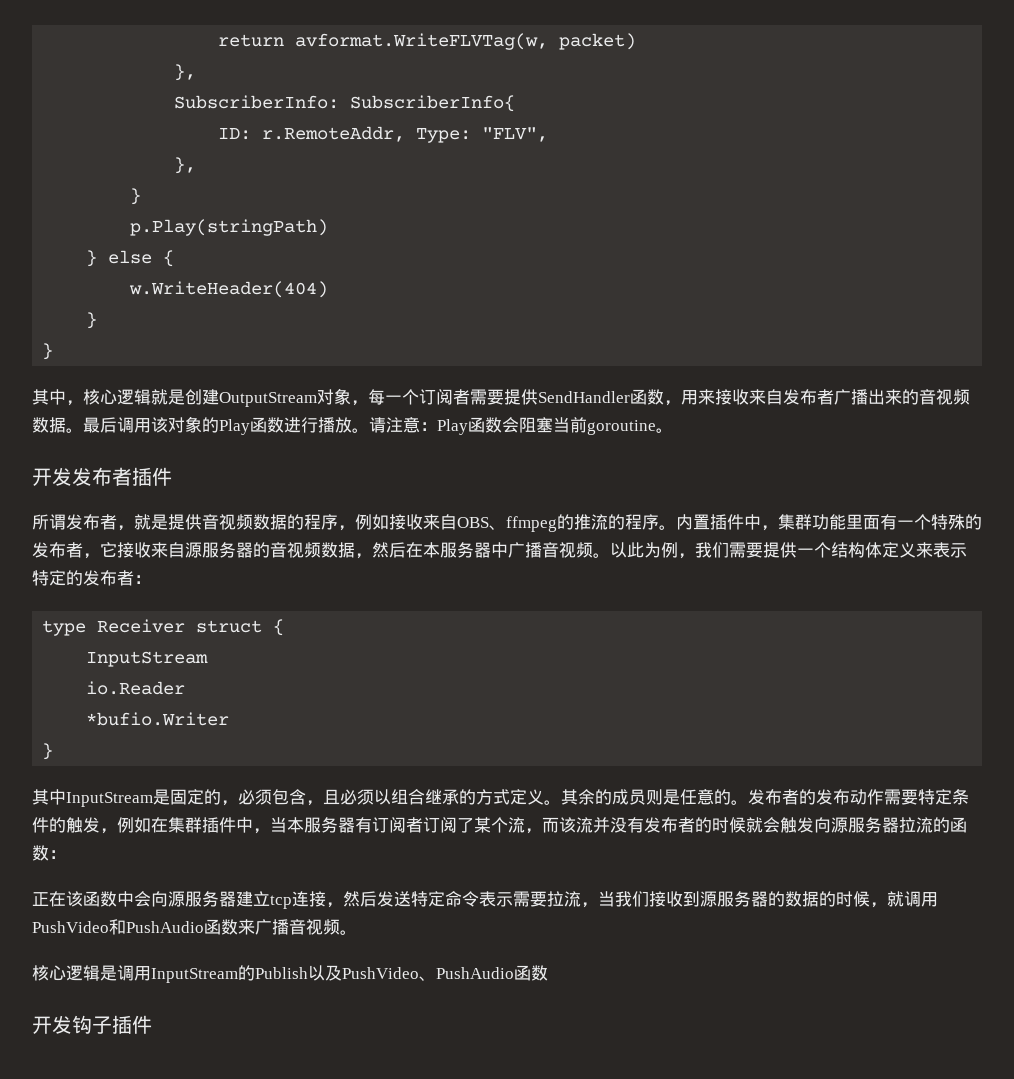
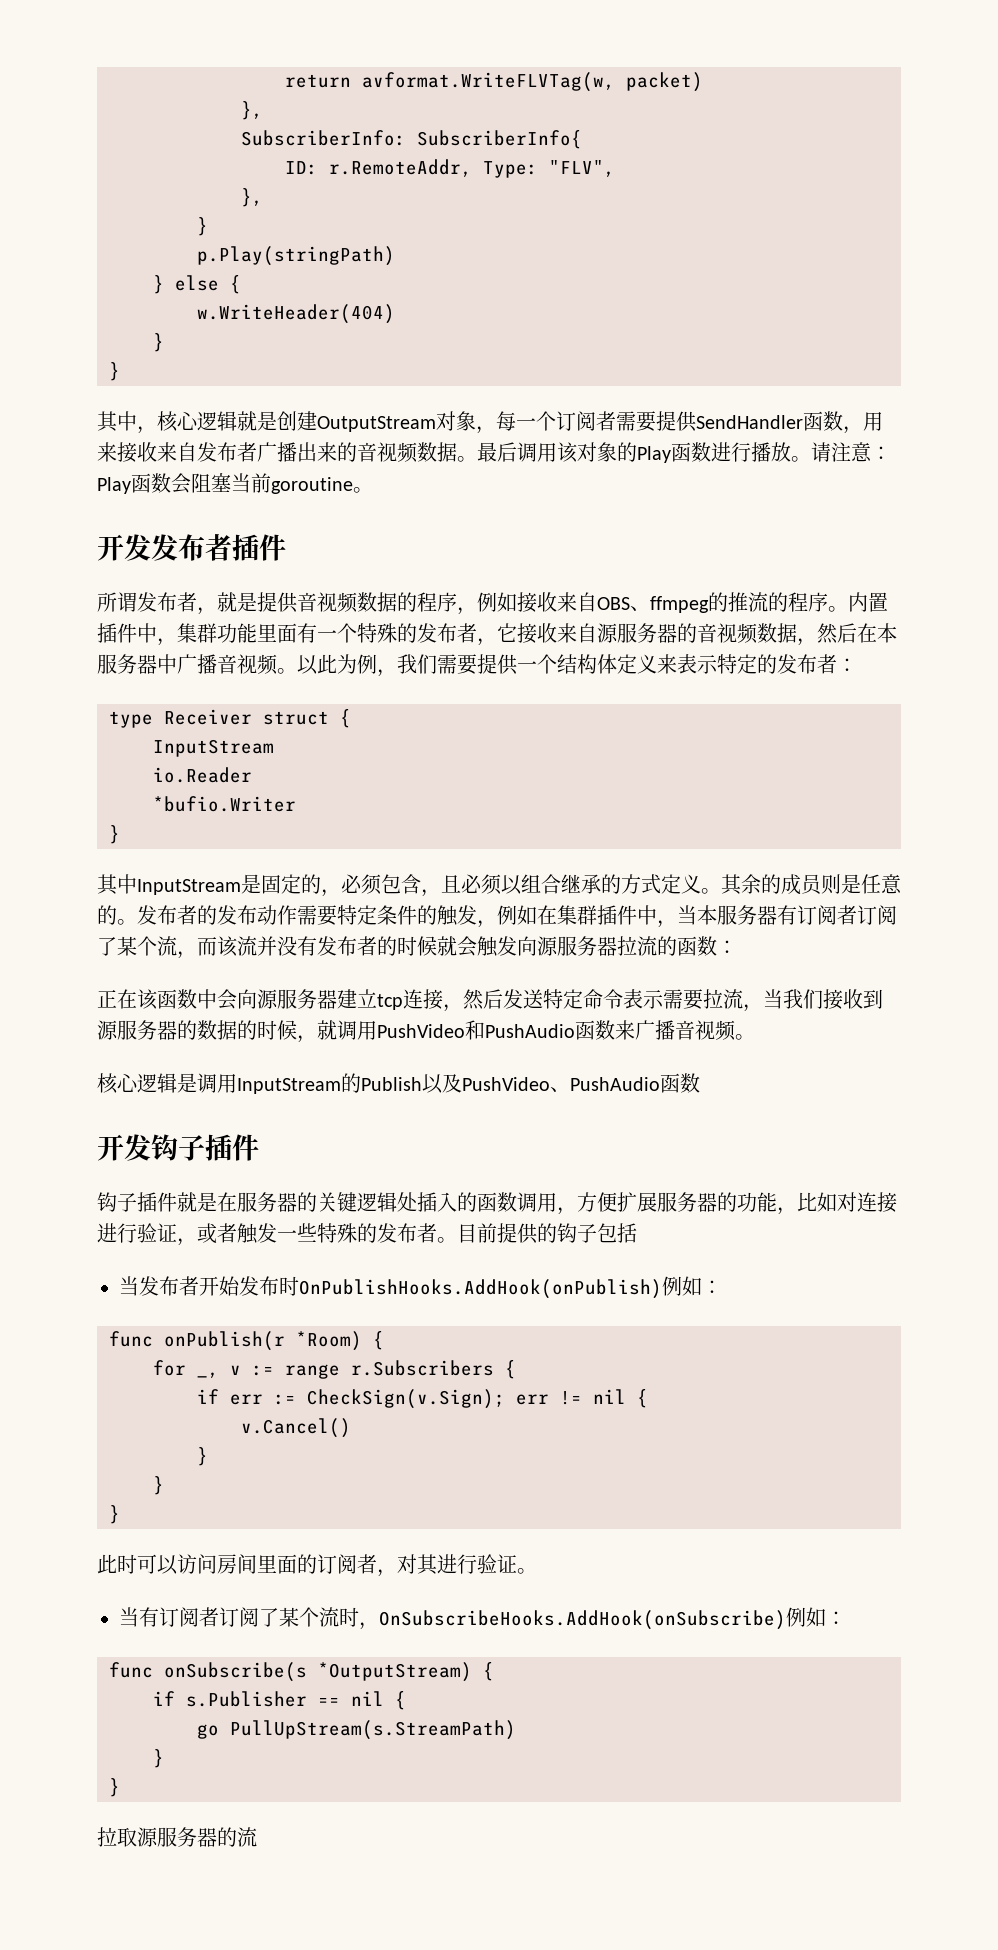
+ 钩子插件就是在服务器的关键逻辑处插入的函数调用，方便扩展服务器的功能，比如对连接进行验证，或者触发一些特殊的发布者。目前提供的钩子包括
+ 当发布者开始发布时OnPublishHooks.AddHook(onPublish)例如：
+ func onPublish(r *Room) {
+ for _, v := range r.Subscribers {
+ if err := CheckSign(v.Sign); err != nil {
+ v.Cancel()
+ }
+ }
+ }
+ 此时可以访问房间里面的订阅者，对其进行验证。
+ 当有订阅者订阅了某个流时，OnSubscribeHooks.AddHook(onSubscribe)例如：
+ func onSubscribe(s *OutputStream) {
+ if s.Publisher == nil {
+ go PullUpStream(s.StreamPath)
+ }
+ }
+ 拉取源服务器的流

